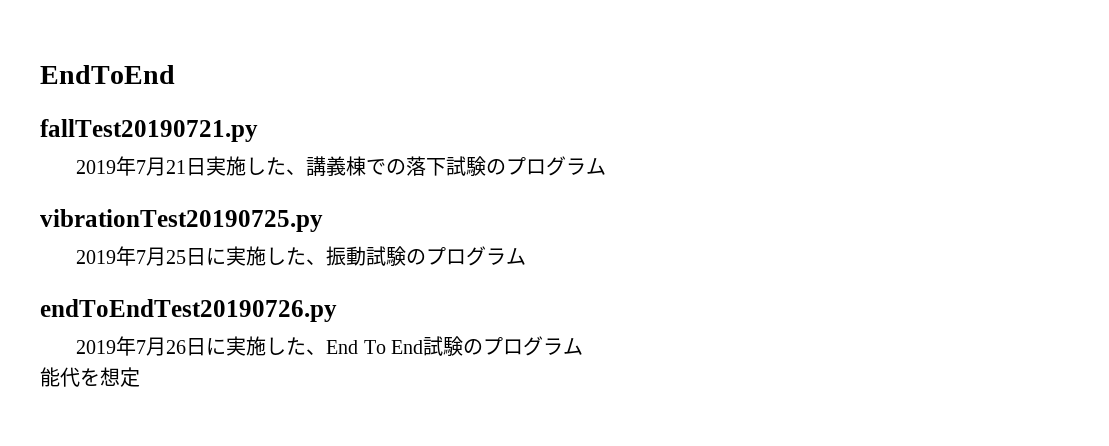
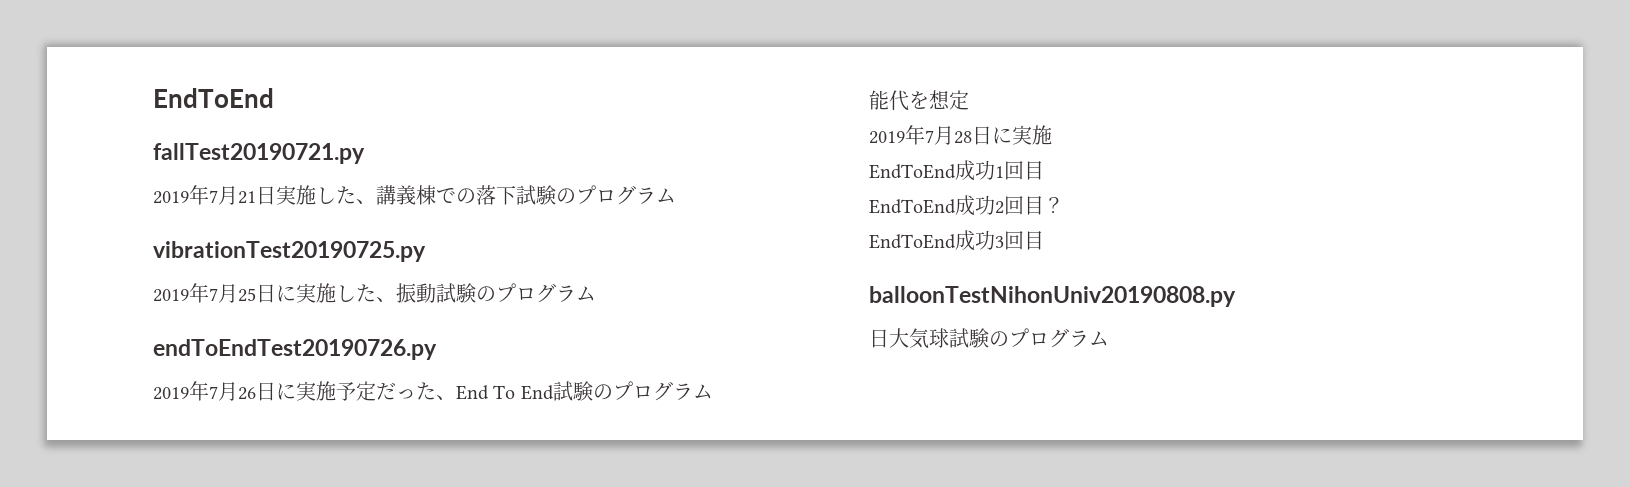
- 2019年7月26日に実施した、End To End試験のプログラム
+ 2019年7月26日に実施予定だった、End To End試験のプログラム
+ 2019年7月28日に実施
+ EndToEnd成功1回目
+ EndToEnd成功2回目？
+ EndToEnd成功3回目
+ balloonTestNihonUniv20190808.py
+ 日大気球試験のプログラム

